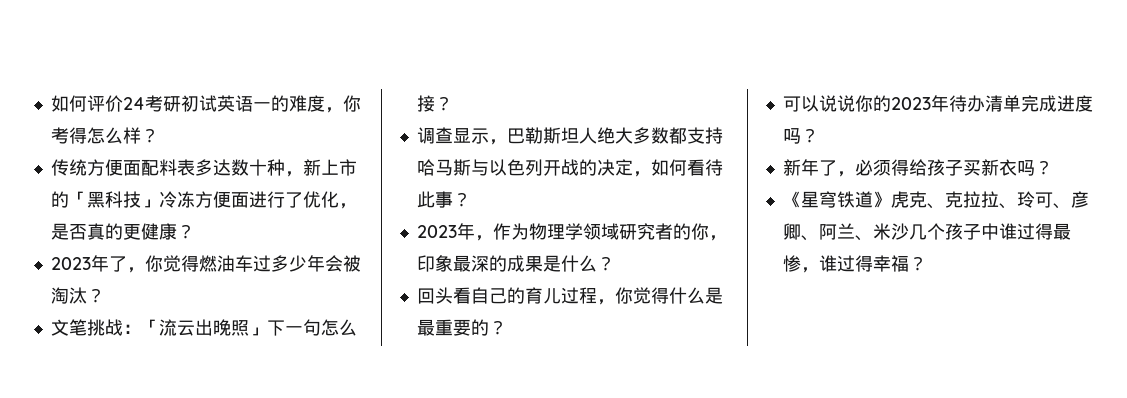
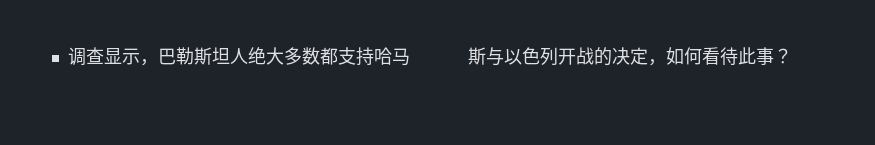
- 如何评价24考研初试英语一的难度，你考得怎么样？
- 传统方便面配料表多达数十种，新上市的「黑科技」冷冻方便面进行了优化，是否真的更健康？
- 2023年了，你觉得燃油车过多少年会被淘汰？
- 文笔挑战：「流云出晚照」下一句怎么接？
- 2023年，作为物理学领域研究者的你，印象最深的成果是什么？
- 回头看自己的育儿过程，你觉得什么是最重要的？
- 可以说说你的2023年待办清单完成进度吗？
- 新年了，必须得给孩子买新衣吗？
- 《星穹铁道》虎克、克拉拉、玲可、彦卿、阿兰、米沙几个孩子中谁过得最惨，谁过得幸福？

